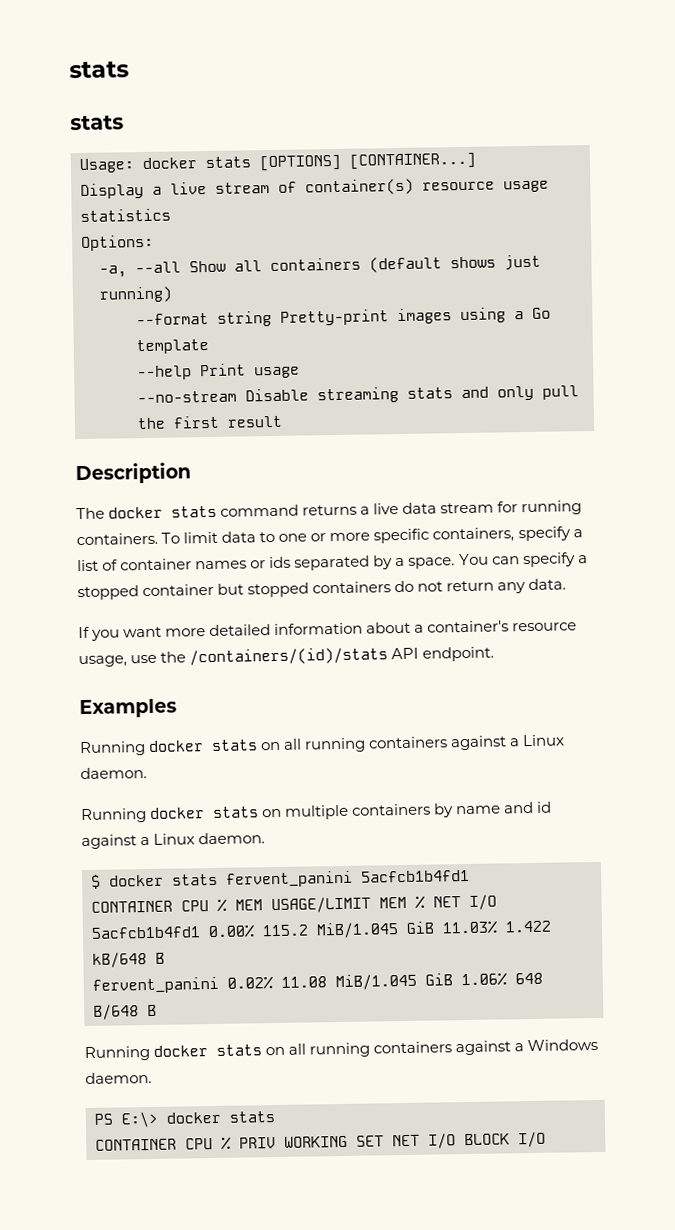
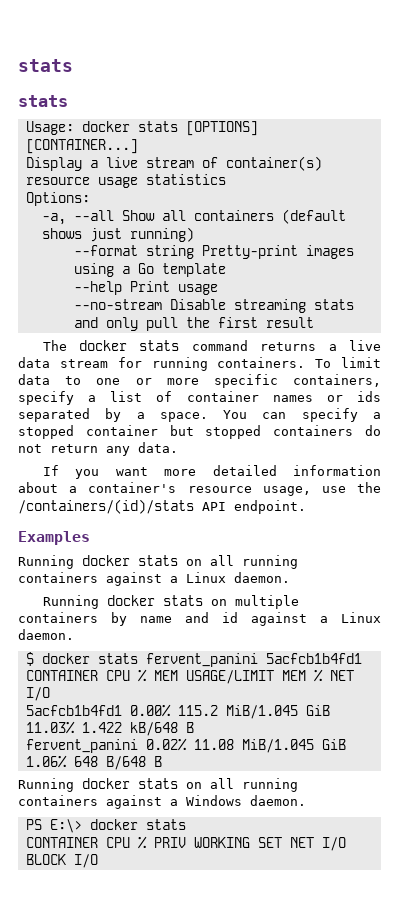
- Description

